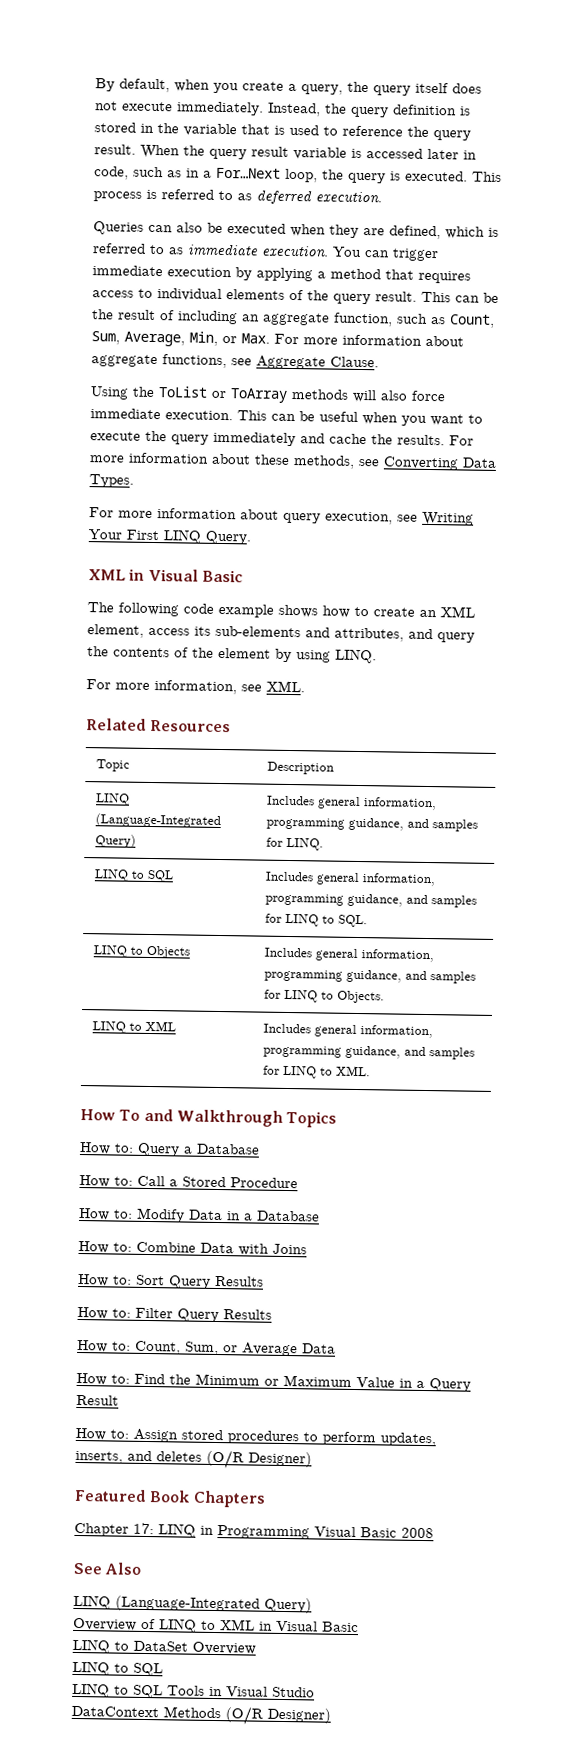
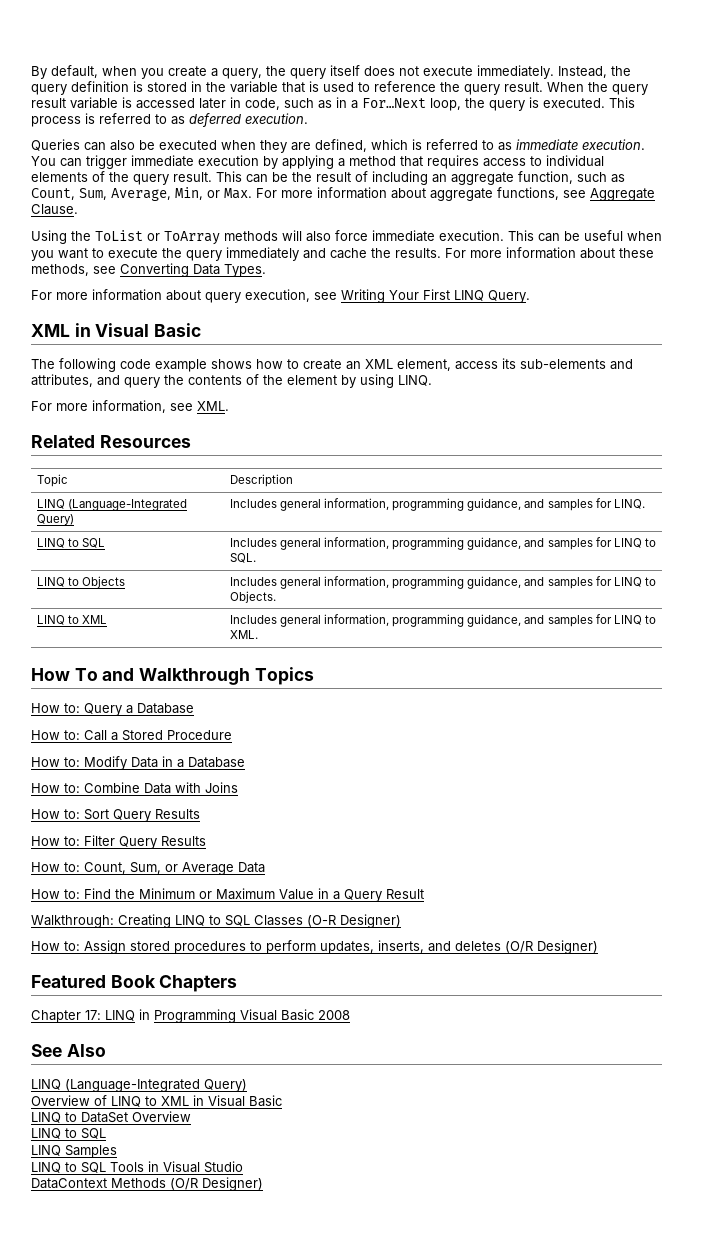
+ Walkthrough: Creating LINQ to SQL Classes (O-R Designer)
+ LINQ Samples

